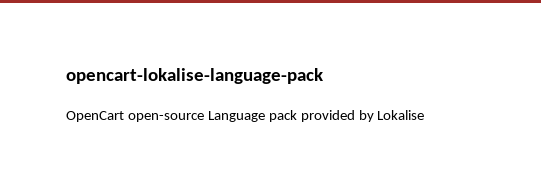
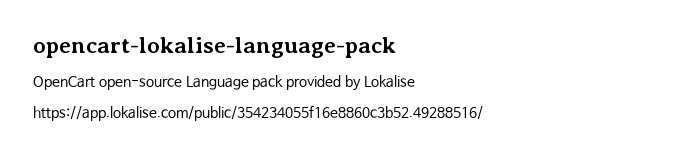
+ https://app.lokalise.com/public/354234055f16e8860c3b52.49288516/

